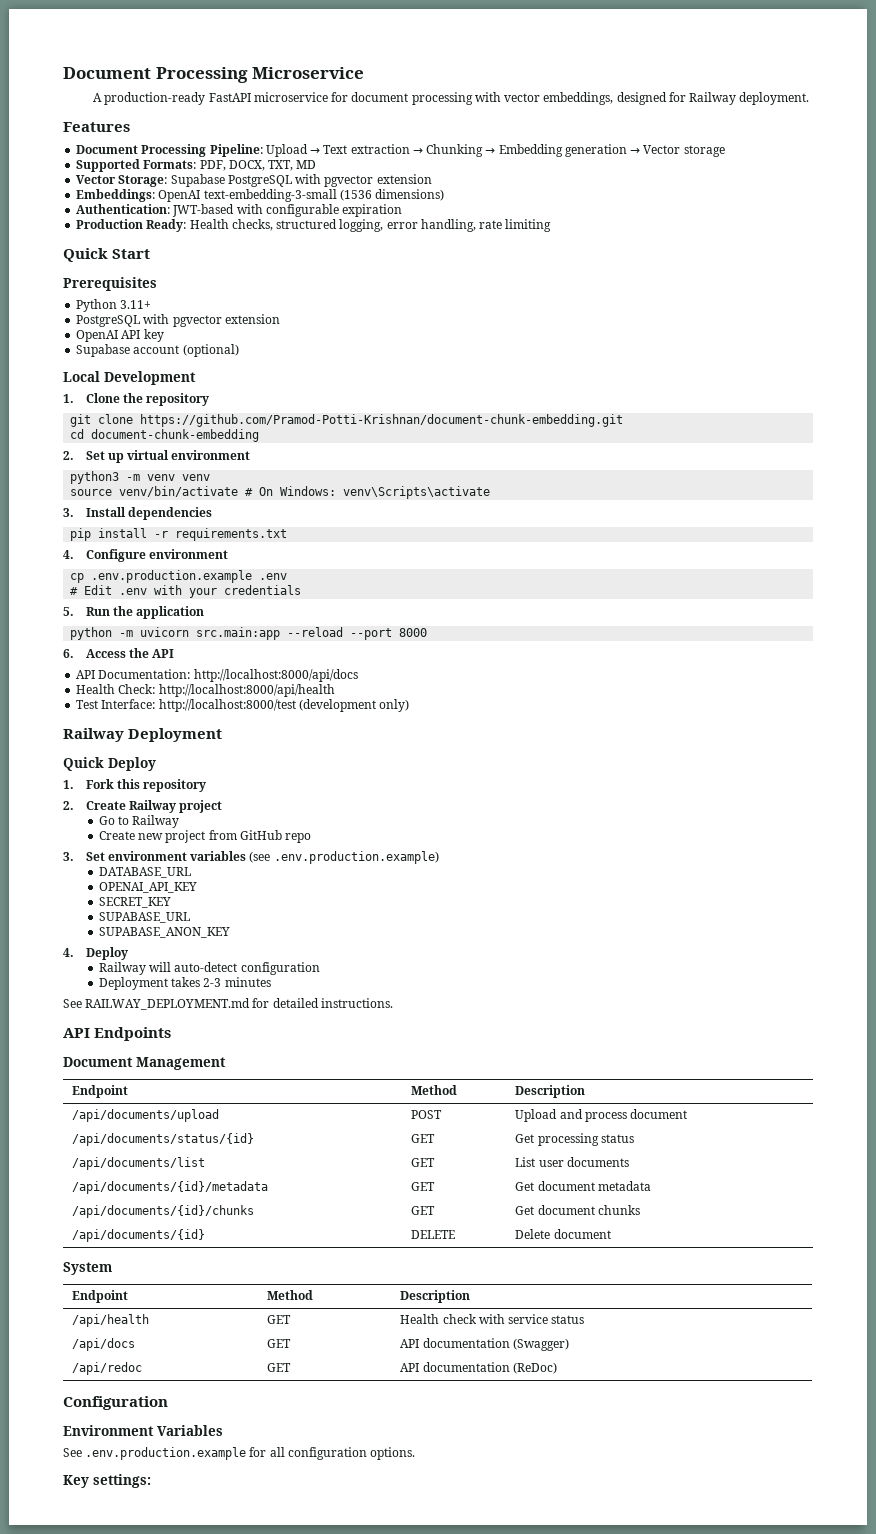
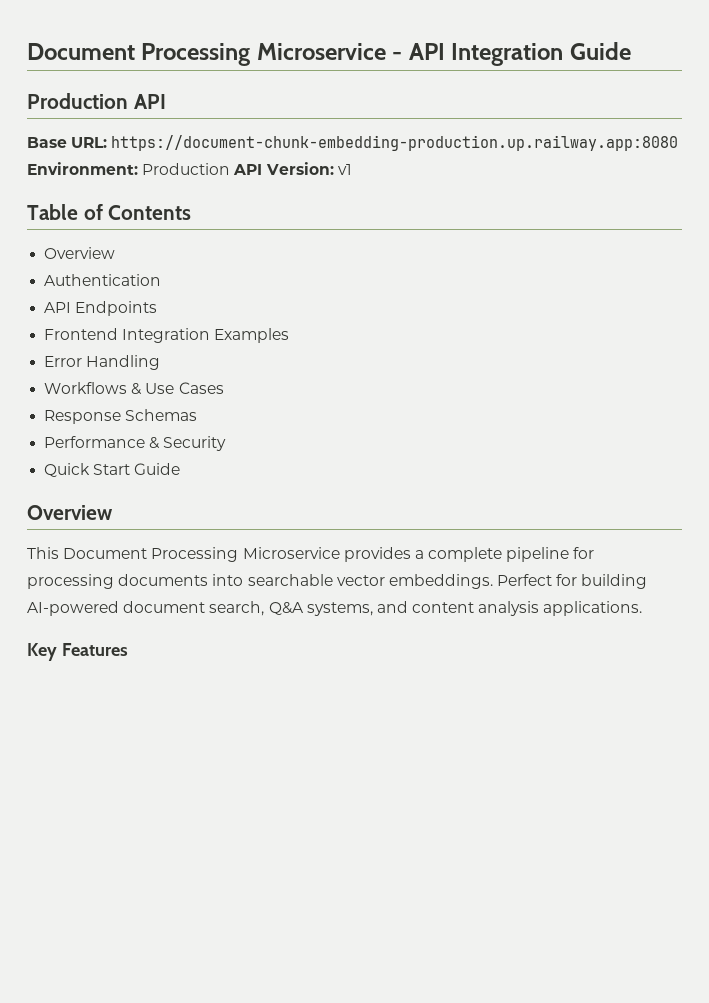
- Document Processing Microservice
- A production-ready FastAPI microservice for document processing with vector embeddings, designed for Railway deployment.
- Features
- Document Processing Pipeline: Upload → Text extraction → Chunking → Embedding generation → Vector storage
- Supported Formats: PDF, DOCX, TXT, MD
- Vector Storage: Supabase PostgreSQL with pgvector extension
- Embeddings: OpenAI text-embedding-3-small (1536 dimensions)
- Authentication: JWT-based with configurable expiration
- Production Ready: Health checks, structured logging, error handling, rate limiting
- Quick Start
- Prerequisites
- Python 3.11+
- PostgreSQL with pgvector extension
- OpenAI API key
- Supabase account (optional)
- Local Development
- 1. Clone the repository
- git clone https://github.com/Pramod-Potti-Krishnan/document-chunk-embedding.git
- cd document-chunk-embedding
- 2. Set up virtual environment
- python3 -m venv venv
- source venv/bin/activate # On Windows: venv\Scripts\activate
- 3. Install dependencies
- pip install -r requirements.txt
- 4. Configure environment
- cp .env.production.example .env
- # Edit .env with your credentials
- 5. Run the application
- python -m uvicorn src.main:app --reload --port 8000
- 6. Access the API
- API Documentation: http://localhost:8000/api/docs
- Health Check: http://localhost:8000/api/health
- Test Interface: http://localhost:8000/test (development only)
- Railway Deployment
- Quick Deploy
- 1. Fork this repository
- 2. Create Railway project
- Go to Railway
- Create new project from GitHub repo
- 3. Set environment variables (see .env.production.example)
- DATABASE_URL
- OPENAI_API_KEY
- SECRET_KEY
- SUPABASE_URL
- SUPABASE_ANON_KEY
- 4. Deploy
- Railway will auto-detect configuration
- Deployment takes 2-3 minutes
- See RAILWAY_DEPLOYMENT.md for detailed instructions.
+ Document Processing Microservice - API Integration Guide
+ Production API
+ Base URL: https://document-chunk-embedding-production.up.railway.app:8080 Environment: Production API Version: v1
+ Table of Contents
+ Overview
+ Authentication
  API Endpoints
- Document Management
- Endpoint | Method | Description
- /api/documents/upload | POST | Upload and process document
- /api/documents/status/{id} | GET | Get processing status
- /api/documents/list | GET | List user documents
- /api/documents/{id}/metadata | GET | Get document metadata
- /api/documents/{id}/chunks | GET | Get document chunks
- /api/documents/{id} | DELETE | Delete document
- System
- Endpoint | Method | Description
- /api/health | GET | Health check with service status
- /api/docs | GET | API documentation (Swagger)
- /api/redoc | GET | API documentation (ReDoc)
- Configuration
- Environment Variables
- See .env.production.example for all configuration options.
+ Frontend Integration Examples
+ Error Handling
+ Workflows & Use Cases
+ Response Schemas
+ Performance & Security
+ Quick Start Guide
+ Overview
+ This Document Processing Microservice provides a complete pipeline for processing documents into searchable vector embeddings. Perfect for building AI-powered document search, Q&A systems, and content analysis applications.
- Key settings:
+ Key Features

